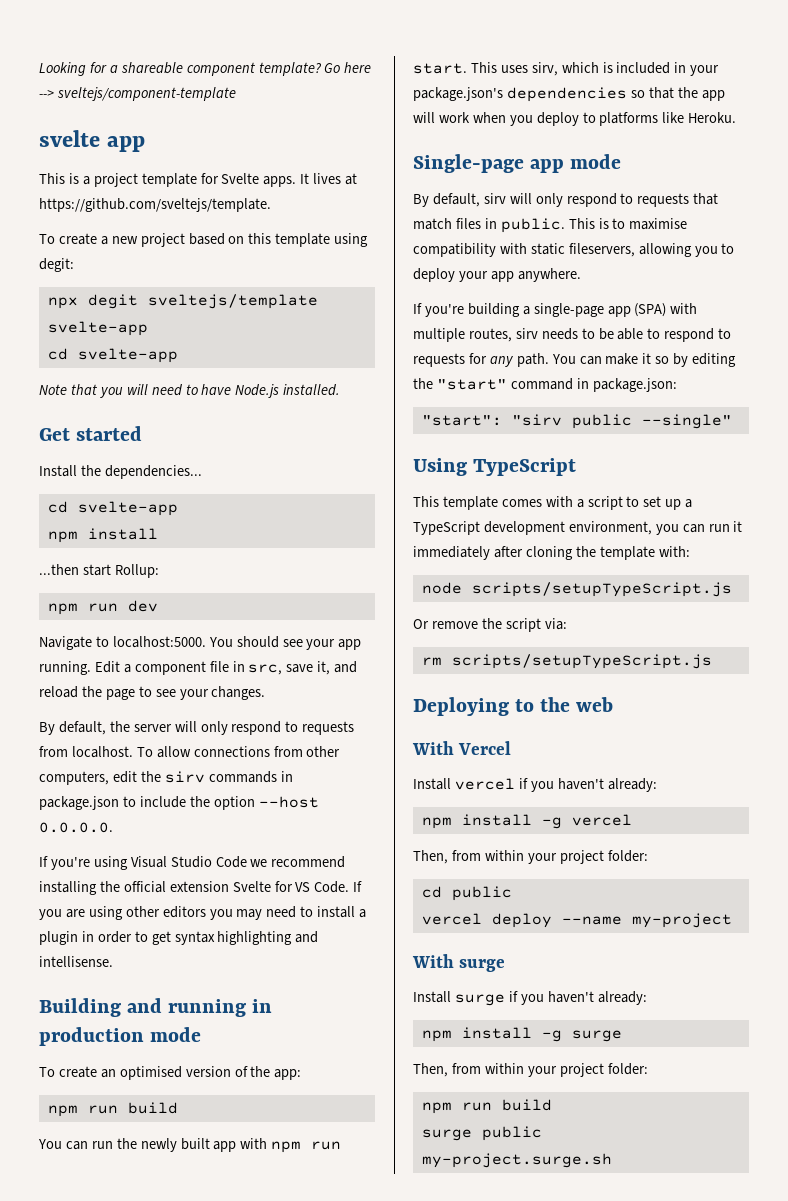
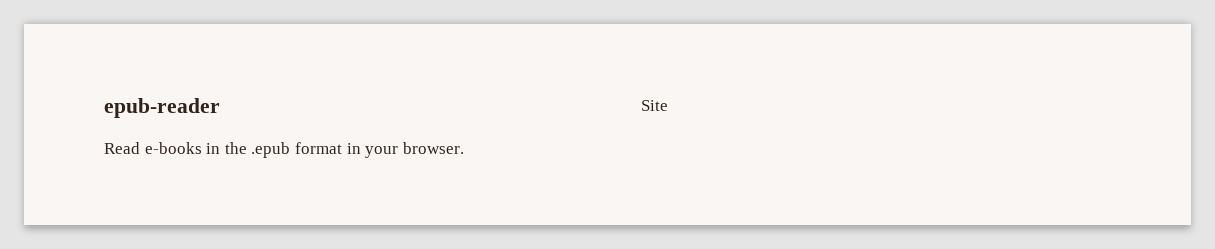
- Looking for a shareable component template? Go here --> sveltejs/component-template
- svelte app
- This is a project template for Svelte apps. It lives at https://github.com/sveltejs/template.
- To create a new project based on this template using degit:
- npx degit sveltejs/template svelte-app
- cd svelte-app
- Note that you will need to have Node.js installed.
- Get started
- Install the dependencies...
- cd svelte-app
- npm install
- ...then start Rollup:
- npm run dev
- Navigate to localhost:5000. You should see your app running. Edit a component file in src, save it, and reload the page to see your changes.
- By default, the server will only respond to requests from localhost. To allow connections from other computers, edit the sirv commands in package.json to include the option --host 0.0.0.0.
- If you're using Visual Studio Code we recommend installing the official extension Svelte for VS Code. If you are using other editors you may need to install a plugin in order to get syntax highlighting and intellisense.
- Building and running in production mode
- To create an optimised version of the app:
- npm run build
- You can run the newly built app with npm run start. This uses sirv, which is included in your package.json's dependencies so that the app will work when you deploy to platforms like Heroku.
- Single-page app mode
- By default, sirv will only respond to requests that match files in public. This is to maximise compatibility with static fileservers, allowing you to deploy your app anywhere.
- If you're building a single-page app (SPA) with multiple routes, sirv needs to be able to respond to requests for any path. You can make it so by editing the "start" command in package.json:
- "start": "sirv public --single"
- Using TypeScript
- This template comes with a script to set up a TypeScript development environment, you can run it immediately after cloning the template with:
- node scripts/setupTypeScript.js
- Or remove the script via:
- rm scripts/setupTypeScript.js
- Deploying to the web
- With Vercel
- Install vercel if you haven't already:
- npm install -g vercel
- Then, from within your project folder:
- cd public
- vercel deploy --name my-project
- With surge
- Install surge if you haven't already:
- npm install -g surge
- Then, from within your project folder:
- npm run build
- surge public my-project.surge.sh
+ epub-reader
+ Read e-books in the .epub format in your browser.
+ Site

